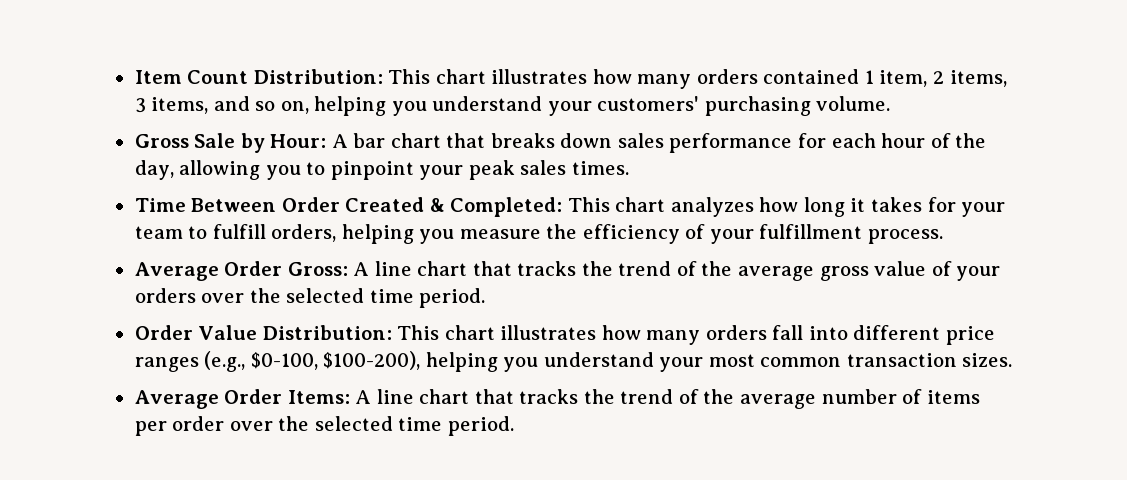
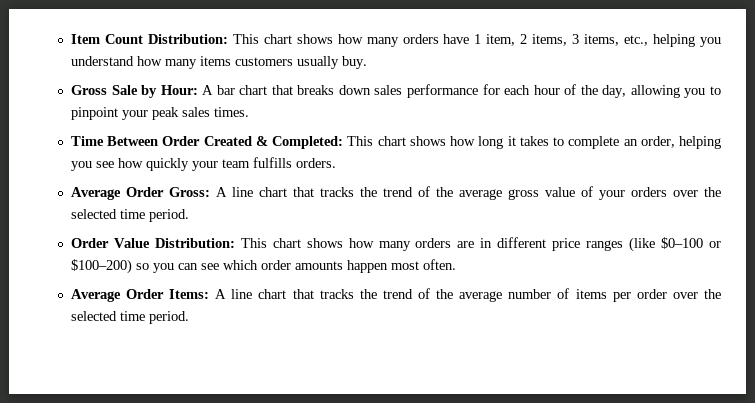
- Item Count Distribution: This chart illustrates how many orders contained 1 item, 2 items, 3 items, and so on, helping you understand your customers' purchasing volume.
+ Item Count Distribution: This chart shows how many orders have 1 item, 2 items, 3 items, etc., helping you understand how many items customers usually buy.
- Time Between Order Created & Completed: This chart analyzes how long it takes for your team to fulfill orders, helping you measure the efficiency of your fulfillment process.
+ Time Between Order Created & Completed: This chart shows how long it takes to complete an order, helping you see how quickly your team fulfills orders.
- Order Value Distribution: This chart illustrates how many orders fall into different price ranges (e.g., $0-100, $100-200), helping you understand your most common transaction sizes.
+ Order Value Distribution: This chart shows how many orders are in different price ranges (like $0–100 or $100–200) so you can see which order amounts happen most often.

